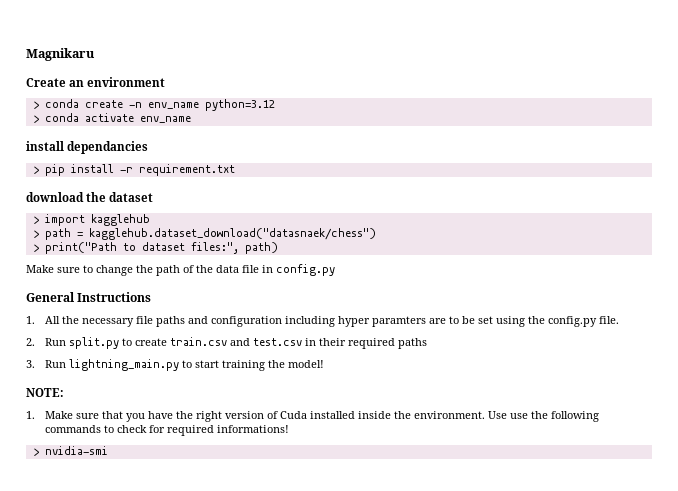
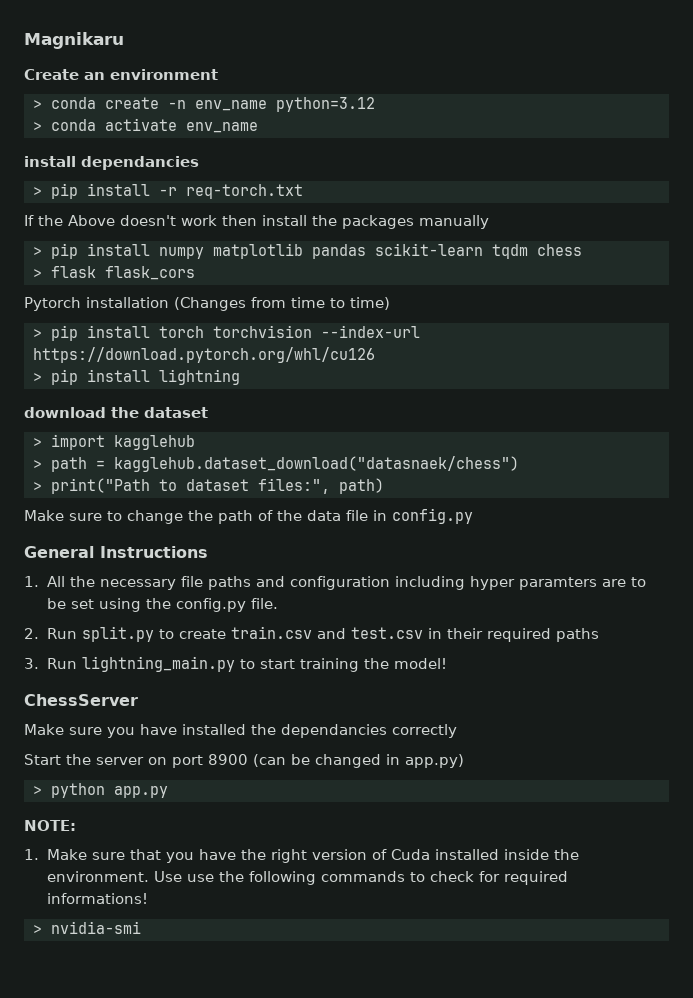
- > pip install -r requirement.txt
+ > pip install -r req-torch.txt
+ If the Above doesn't work then install the packages manually
+ > pip install numpy matplotlib pandas scikit-learn tqdm chess
+ > flask flask_cors
+ Pytorch installation (Changes from time to time)
+ > pip install torch torchvision --index-url https://download.pytorch.org/whl/cu126
+ > pip install lightning
+ ChessServer
+ Make sure you have installed the dependancies correctly
+ Start the server on port 8900 (can be changed in app.py)
+ > python app.py

